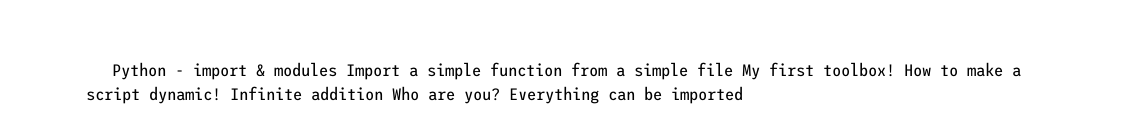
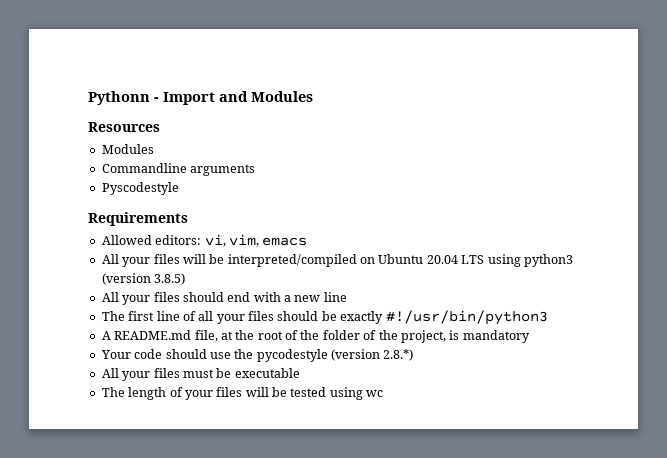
- Python - import & modules Import a simple function from a simple file My first toolbox! How to make a script dynamic! Infinite addition Who are you? Everything can be imported
+ Pythonn - Import and Modules
+ Resources
+ Modules
+ Commandline arguments
+ Pyscodestyle
+ Requirements
+ Allowed editors: vi, vim, emacs
+ All your files will be interpreted/compiled on Ubuntu 20.04 LTS using python3 (version 3.8.5)
+ All your files should end with a new line
+ The first line of all your files should be exactly #!/usr/bin/python3
+ A README.md file, at the root of the folder of the project, is mandatory
+ Your code should use the pycodestyle (version 2.8.*)
+ All your files must be executable
+ The length of your files will be tested using wc

